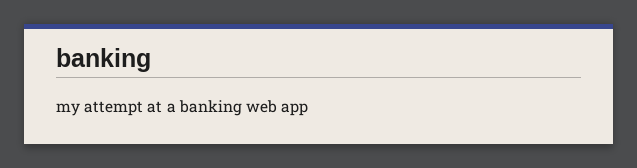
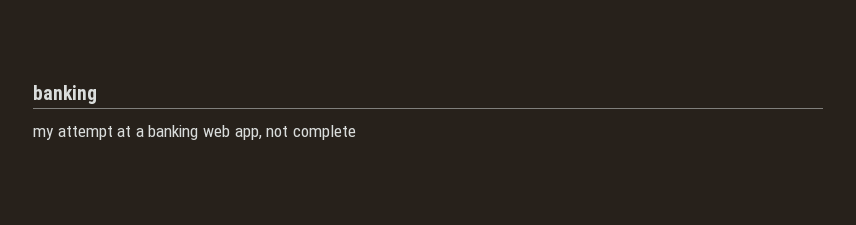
- my attempt at a banking web app
+ my attempt at a banking web app, not complete

